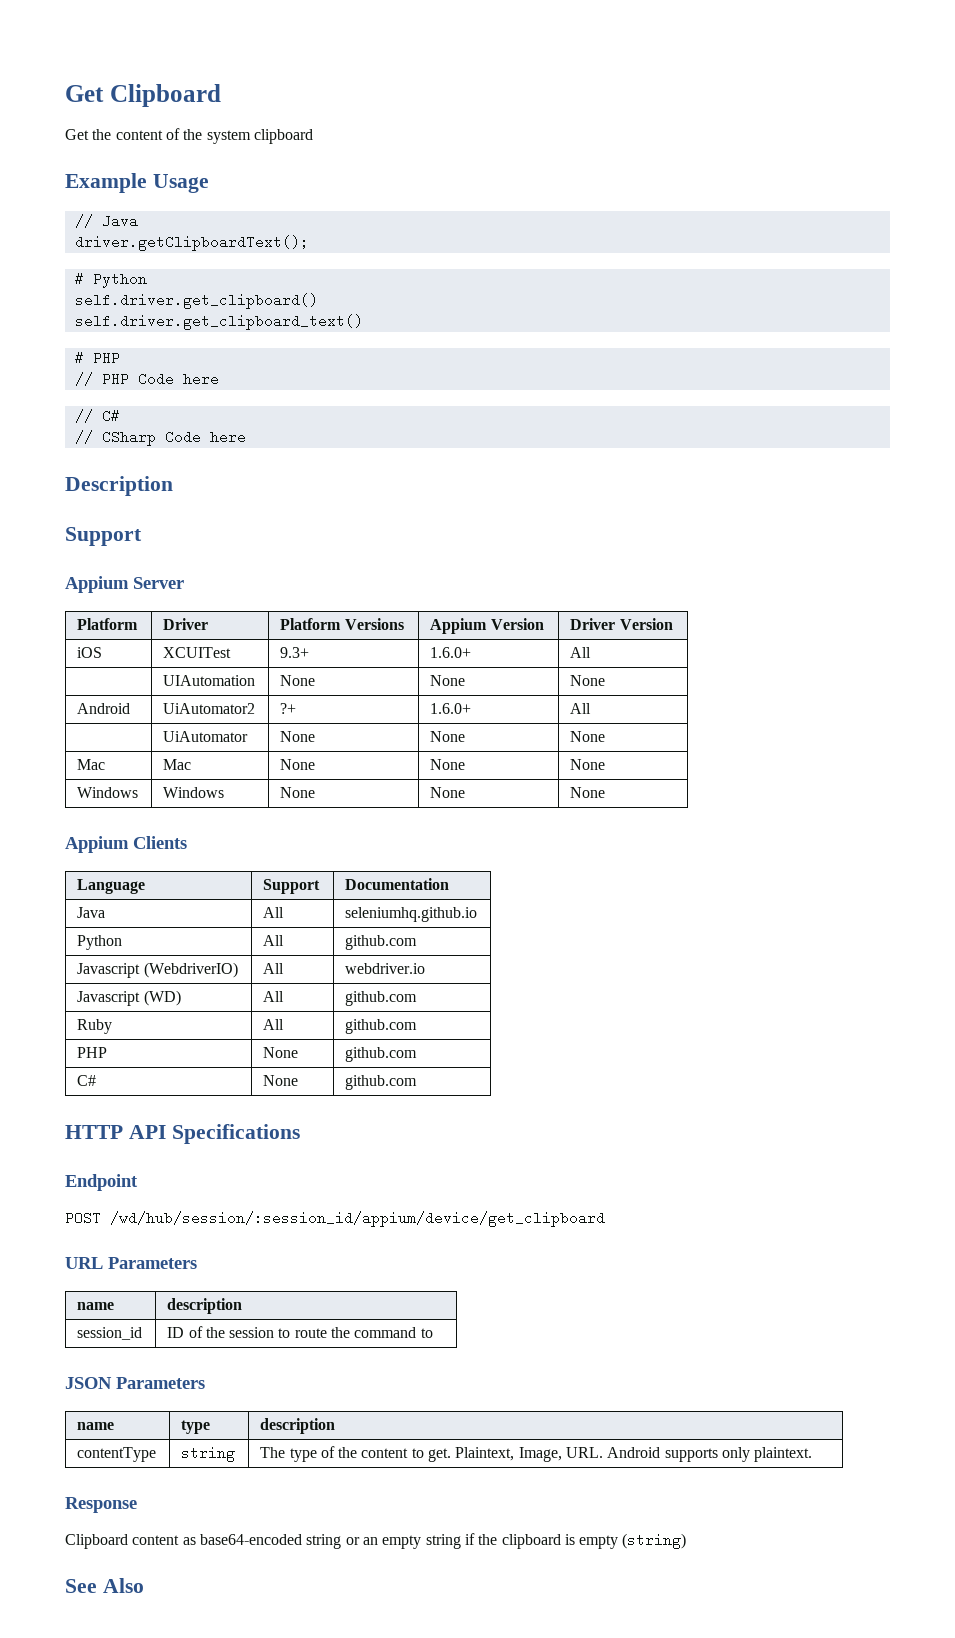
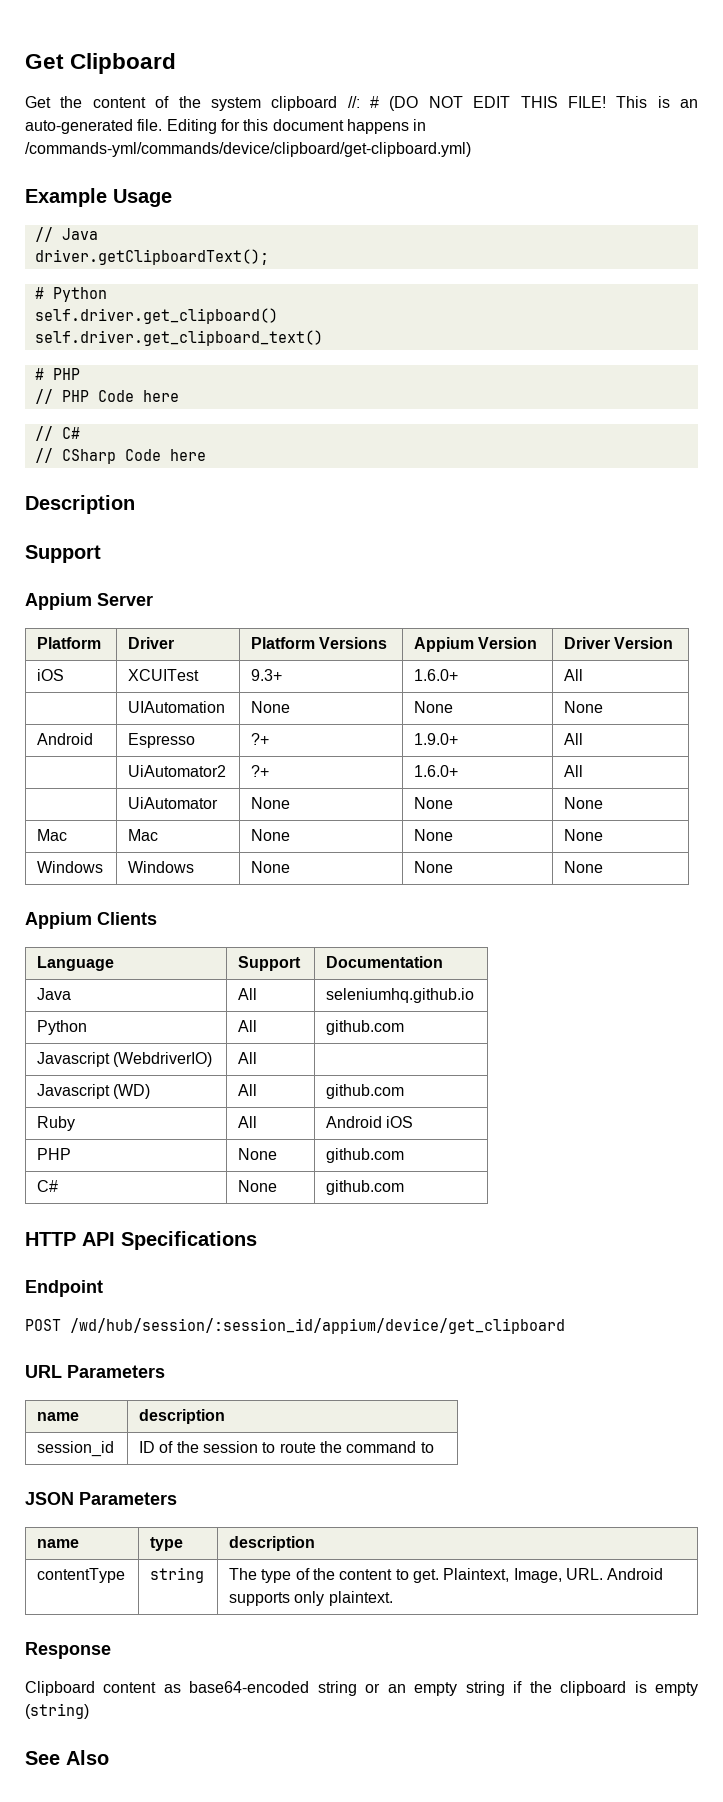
- Get the content of the system clipboard
+ Get the content of the system clipboard //: # (DO NOT EDIT THIS FILE! This is an auto-generated file. Editing for this document happens in /commands-yml/commands/device/clipboard/get-clipboard.yml)
- Android | UiAutomator2 | ?+ | 1.6.0+ | All
+ Android | Espresso | ?+ | 1.9.0+ | All
+ | UiAutomator2 | ?+ | 1.6.0+ | All
- Javascript (WebdriverIO) | All | webdriver.io
+ Javascript (WebdriverIO) | All |
- Ruby | All | github.com
+ Ruby | All | Android iOS

